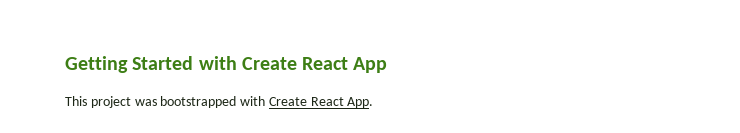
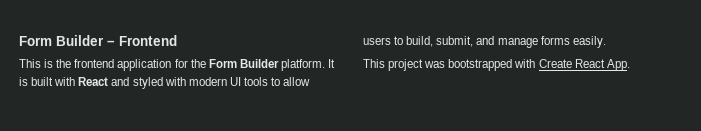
- Getting Started with Create React App
+ Form Builder – Frontend
+ This is the frontend application for the Form Builder platform. It is built with React and styled with modern UI tools to allow users to build, submit, and manage forms easily.

